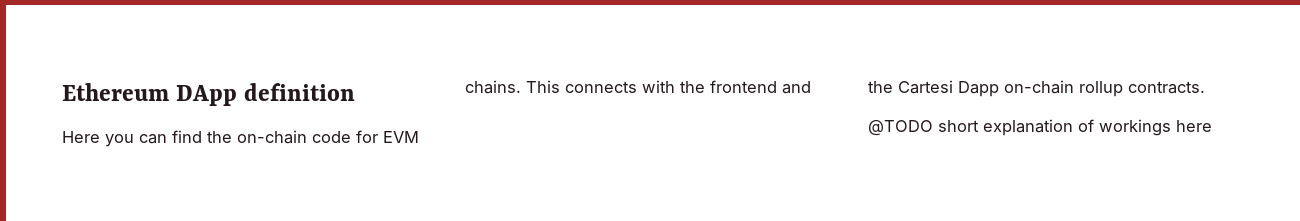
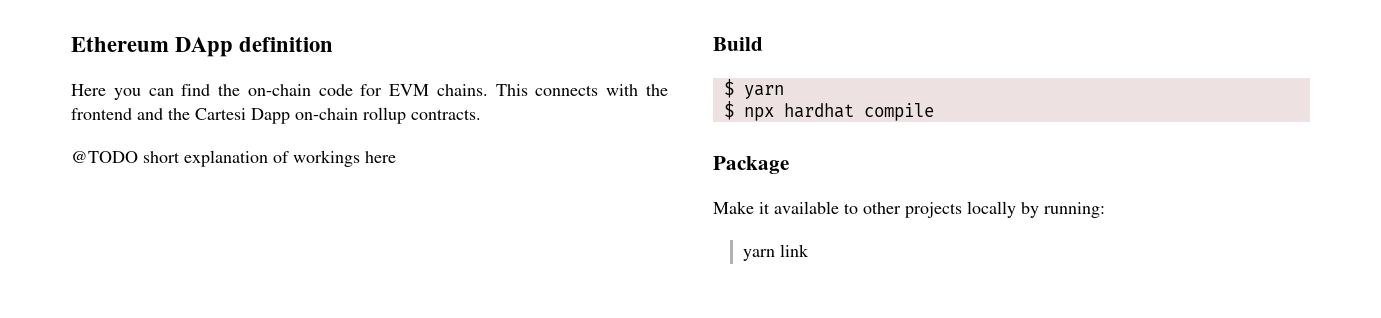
+ Build
+ $ yarn
+ $ npx hardhat compile
+ Package
+ Make it available to other projects locally by running:
+ yarn link

